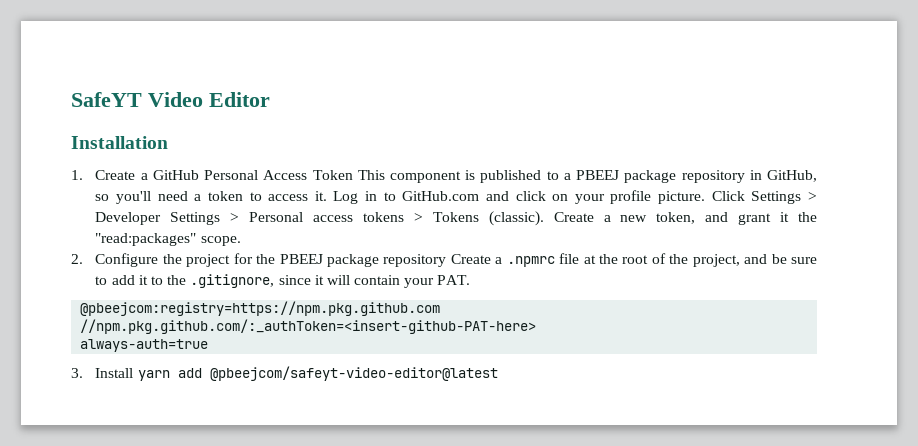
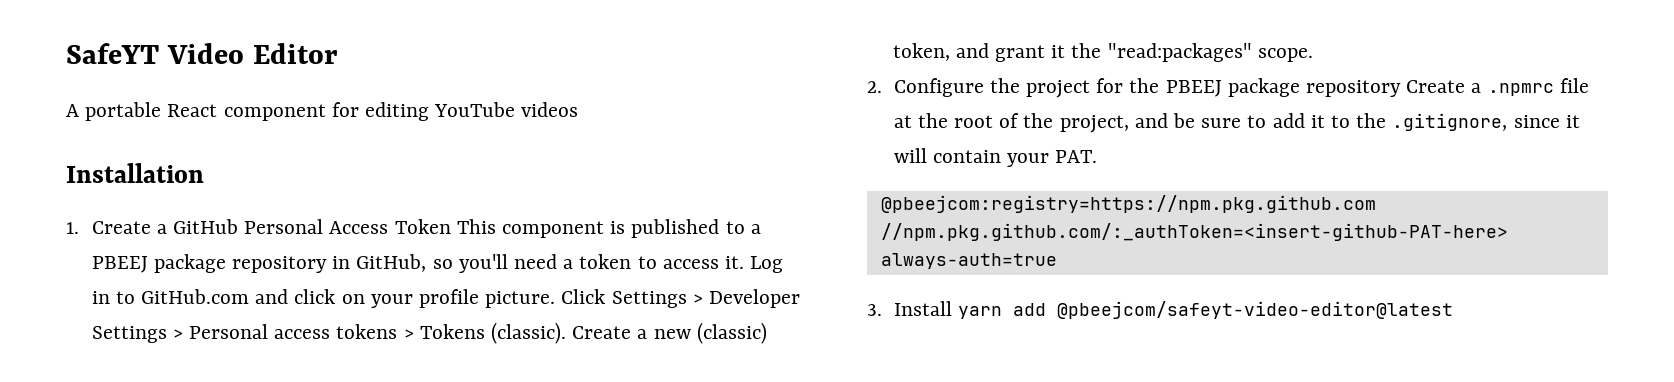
+ A portable React component for editing YouTube videos
- Create a new token, and grant it the "read:packages" scope.
+ Create a new (classic) token, and grant it the "read:packages" scope.

